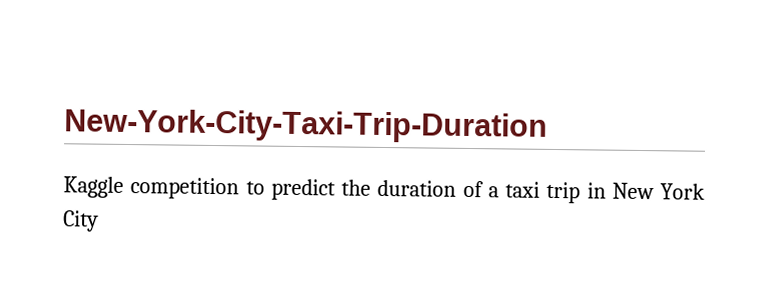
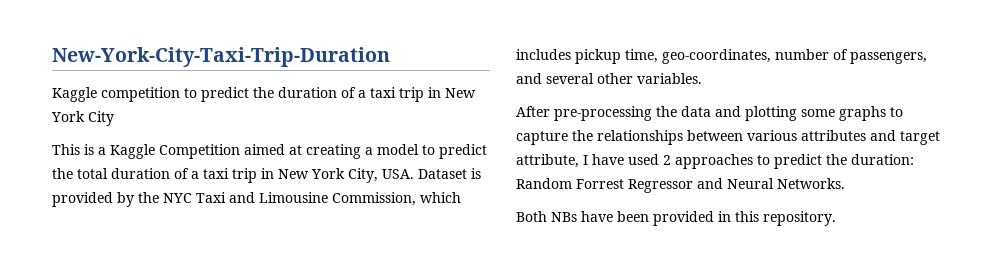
+ This is a Kaggle Competition aimed at creating a model to predict the total duration of a taxi trip in New York City, USA. Dataset is provided by the NYC Taxi and Limousine Commission, which includes pickup time, geo-coordinates, number of passengers, and several other variables.
+ After pre-processing the data and plotting some graphs to capture the relationships between various attributes and target attribute, I have used 2 approaches to predict the duration: Random Forrest Regressor and Neural Networks.
+ Both NBs have been provided in this repository.

